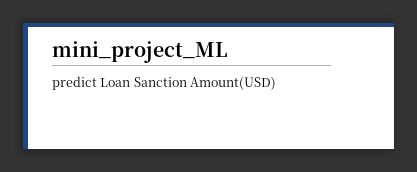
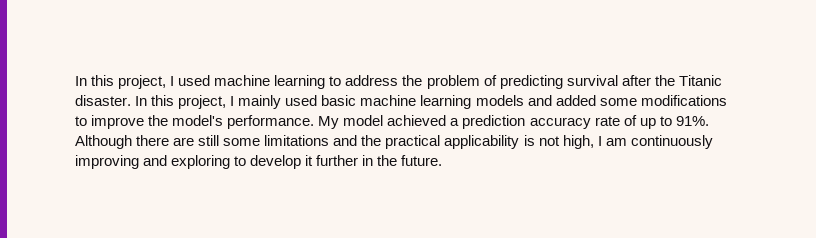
- mini_project_ML
- predict Loan Sanction Amount(USD)
+ In this project, I used machine learning to address the problem of predicting survival after the Titanic disaster. In this project, I mainly used basic machine learning models and added some modifications to improve the model's performance. My model achieved a prediction accuracy rate of up to 91%. Although there are still some limitations and the practical applicability is not high, I am continuously improving and exploring to develop it further in the future.

